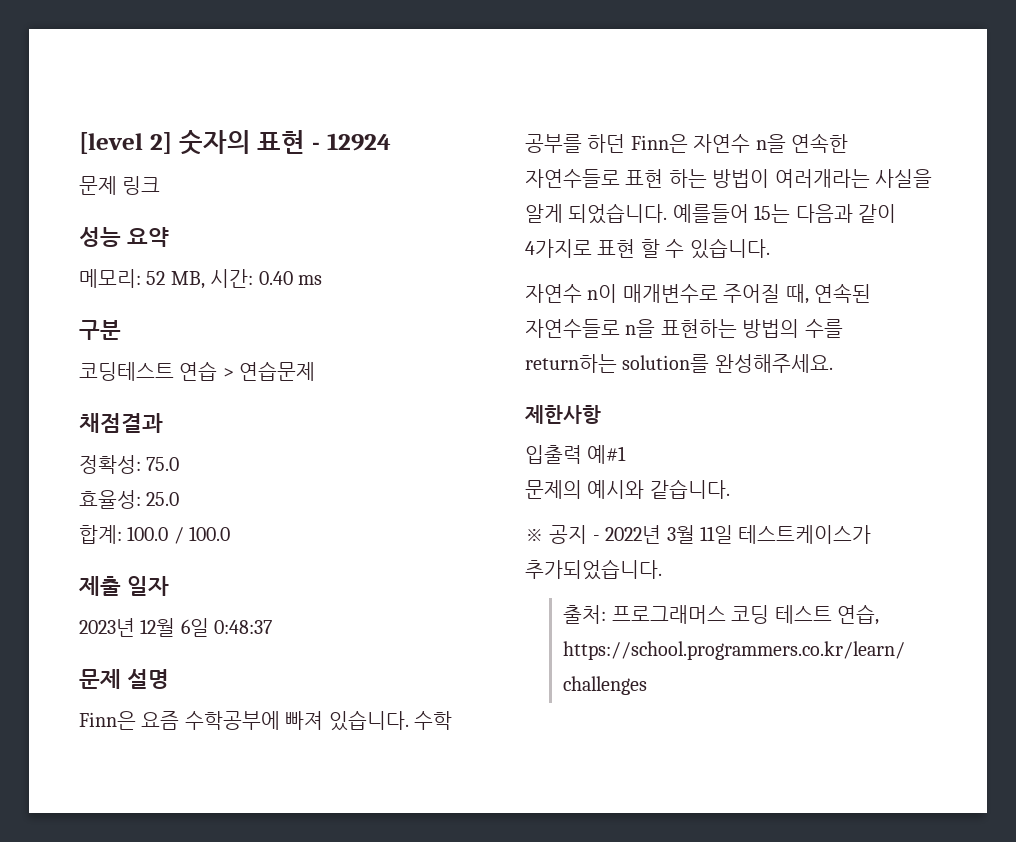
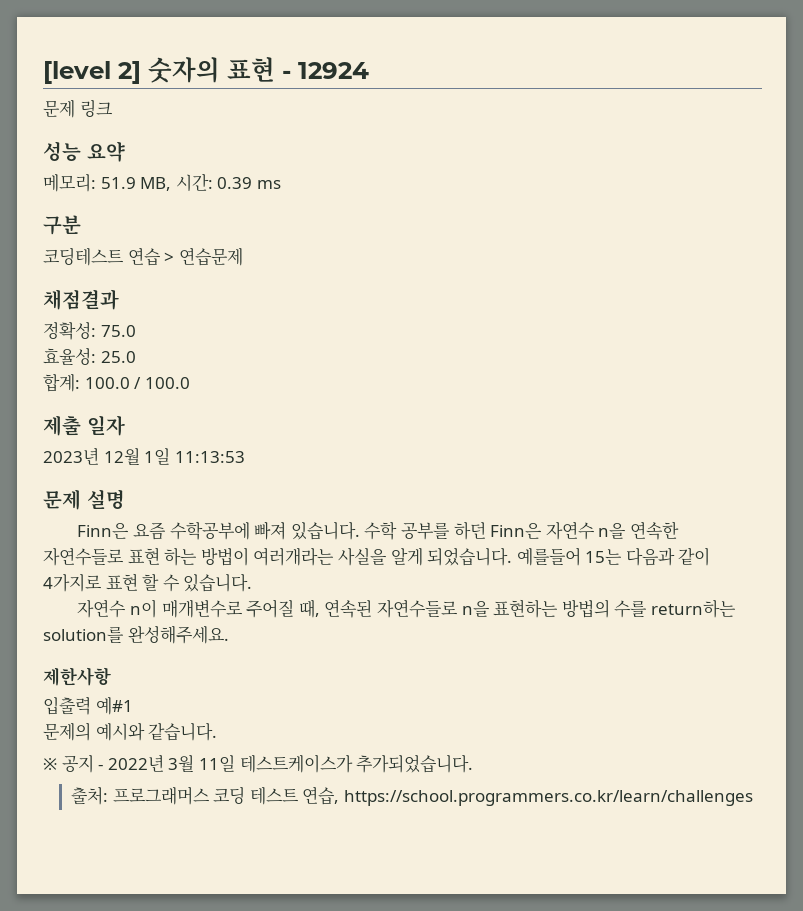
- 메모리: 52 MB, 시간: 0.40 ms
+ 메모리: 51.9 MB, 시간: 0.39 ms
- 2023년 12월 6일 0:48:37
+ 2023년 12월 1일 11:13:53

